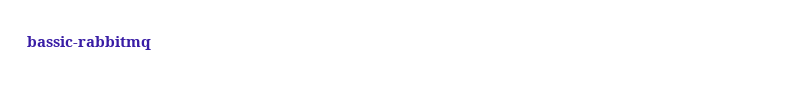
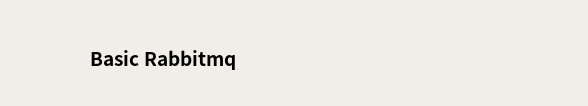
- bassic-rabbitmq
+ Basic Rabbitmq

